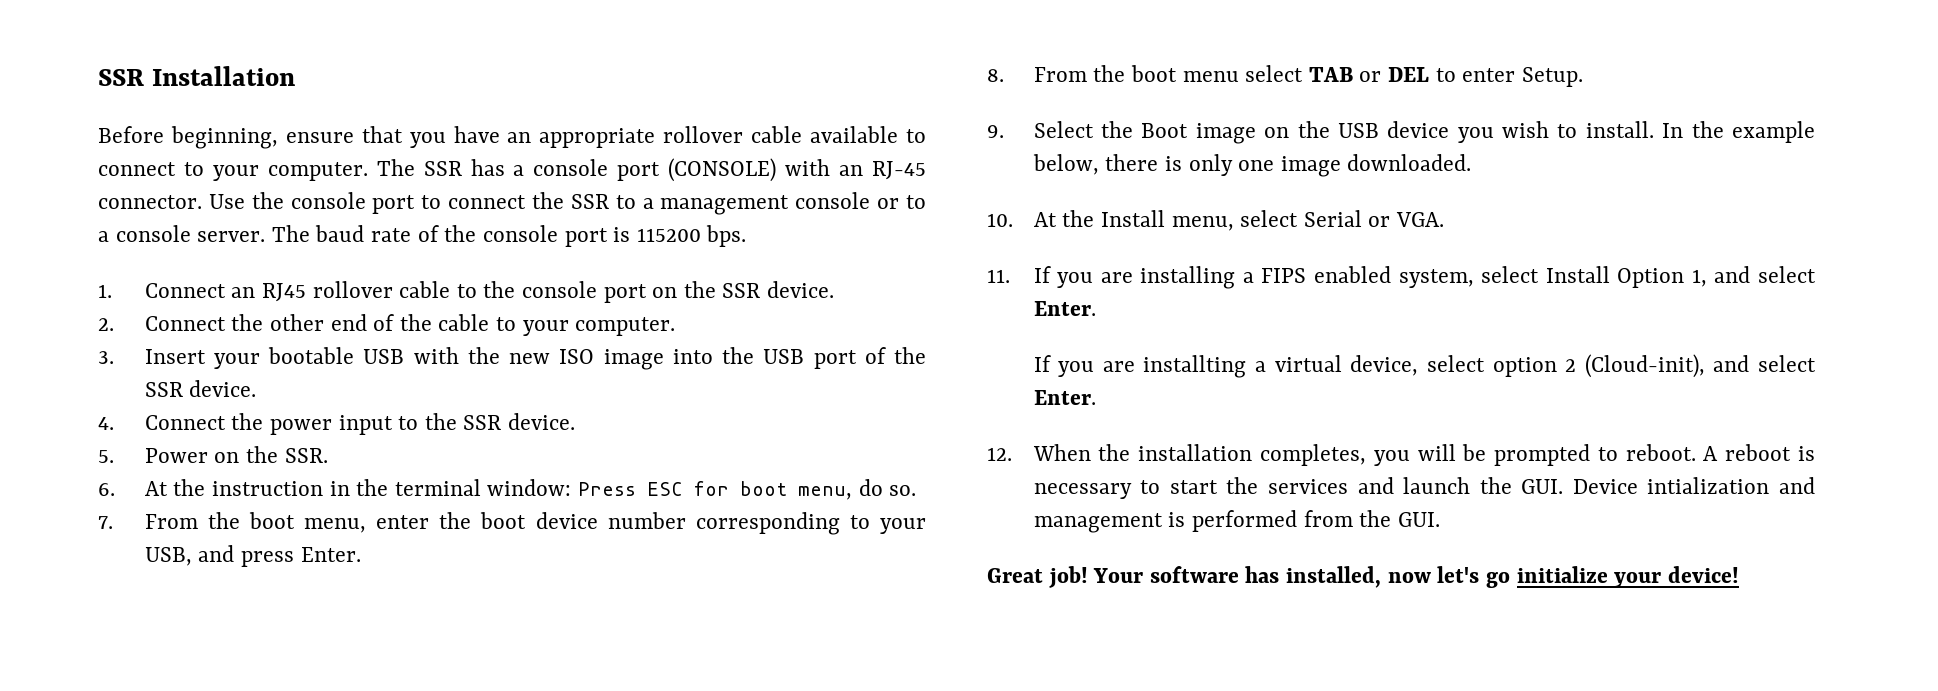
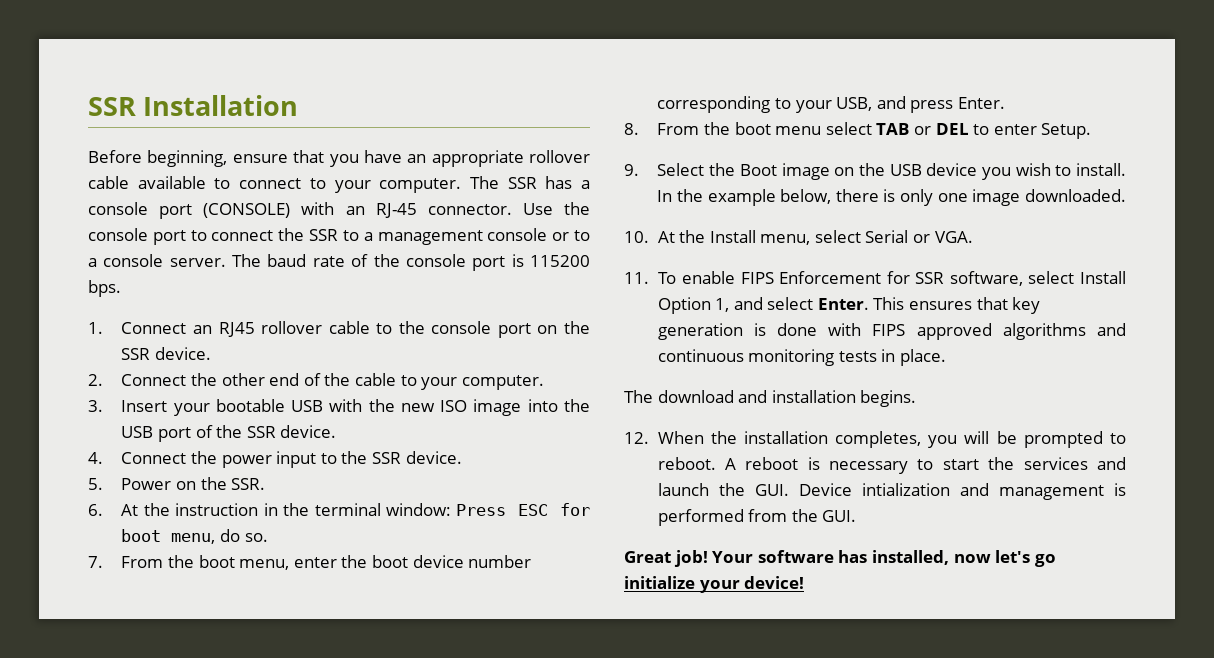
- 11. If you are installing a FIPS enabled system, select Install Option 1, and select Enter.
- If you are installting a virtual device, select option 2 (Cloud-init), and select Enter.
+ 11. To enable FIPS Enforcement for SSR software, select Install Option 1, and select Enter. This ensures that key generation is done with FIPS approved algorithms and continuous monitoring tests in place.
+ The download and installation begins.

